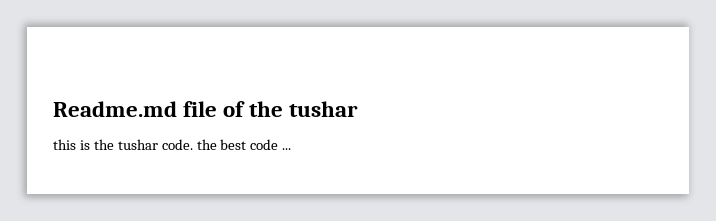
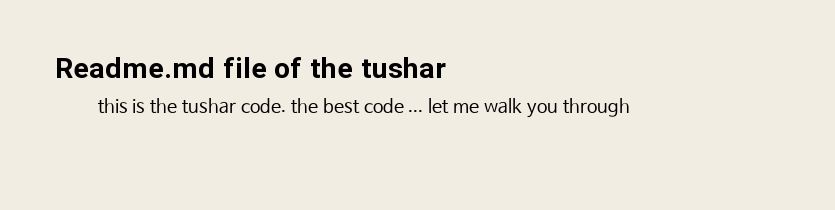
- this is the tushar code. the best code ...
+ this is the tushar code. the best code ... let me walk you through

